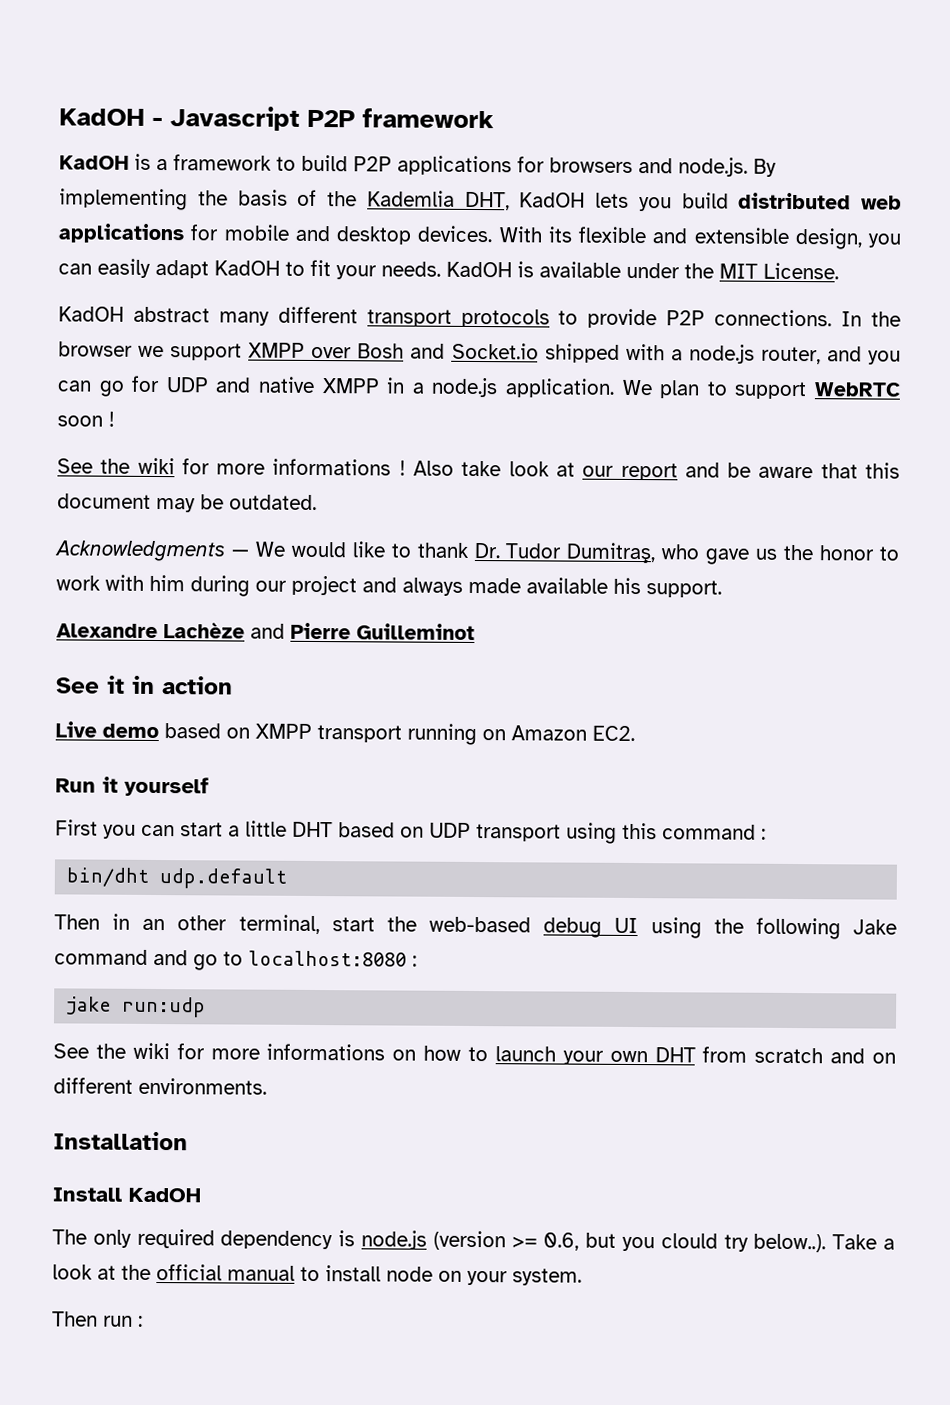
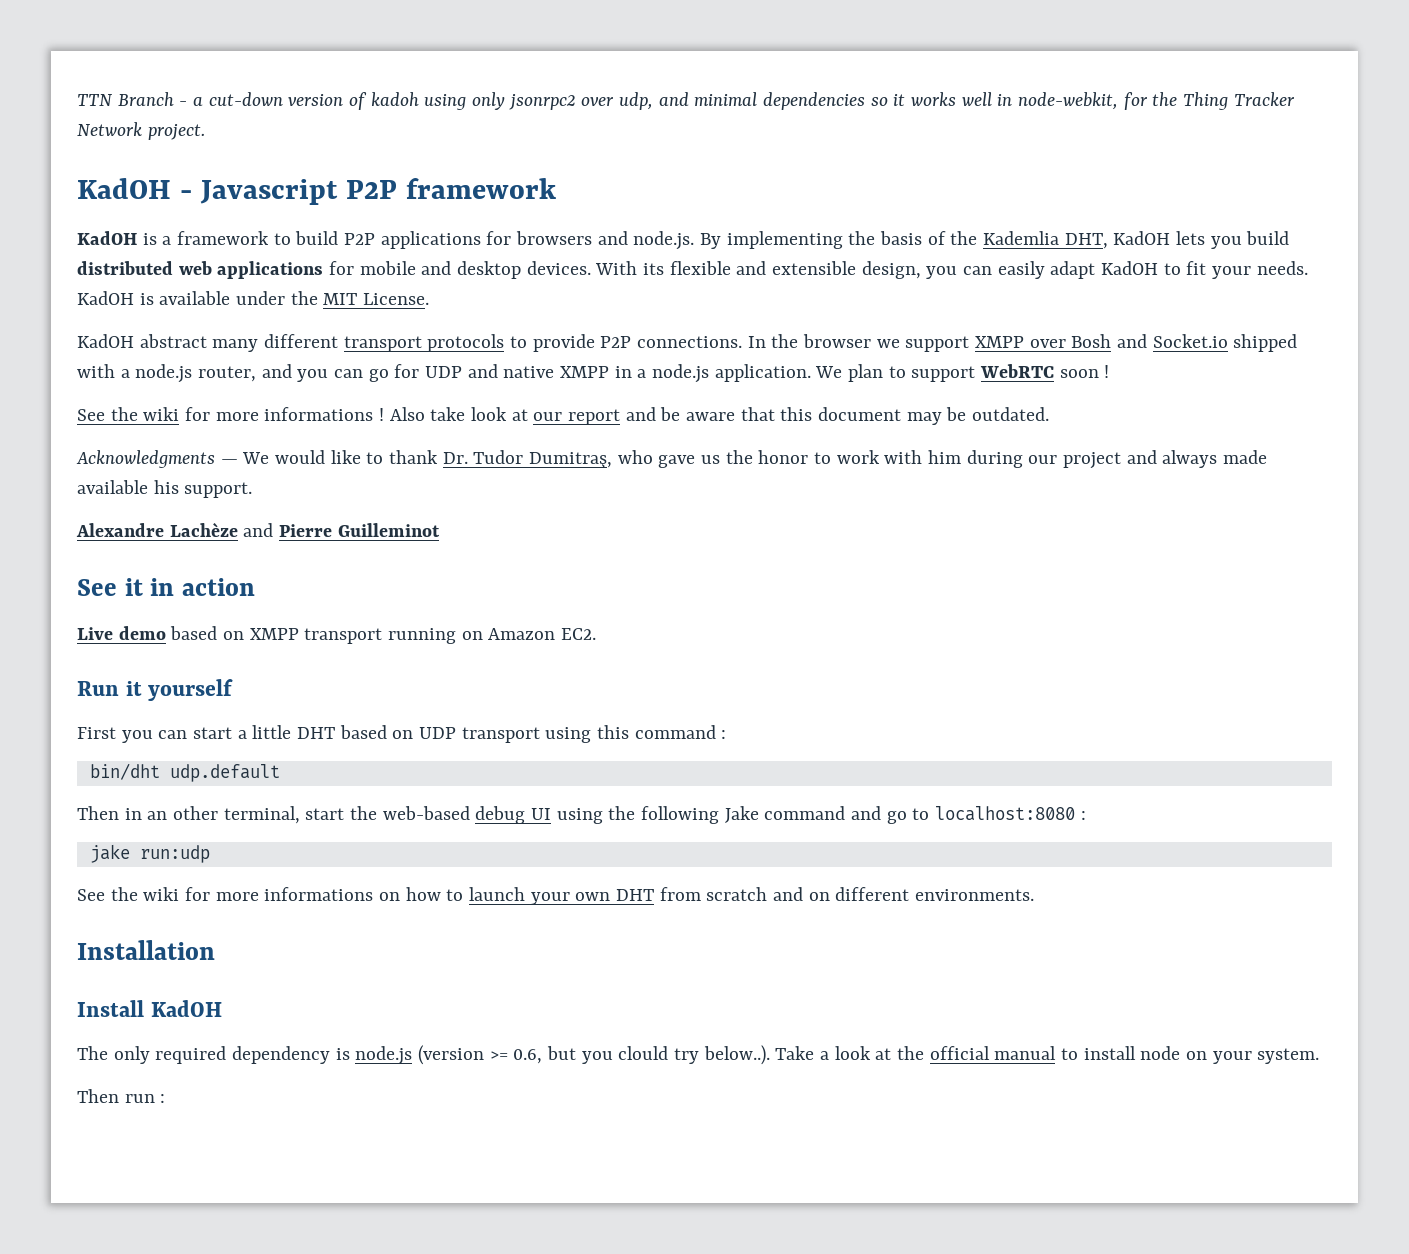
+ TTN Branch - a cut-down version of kadoh using only jsonrpc2 over udp, and minimal dependencies so it works well in node-webkit, for the Thing Tracker Network project.

